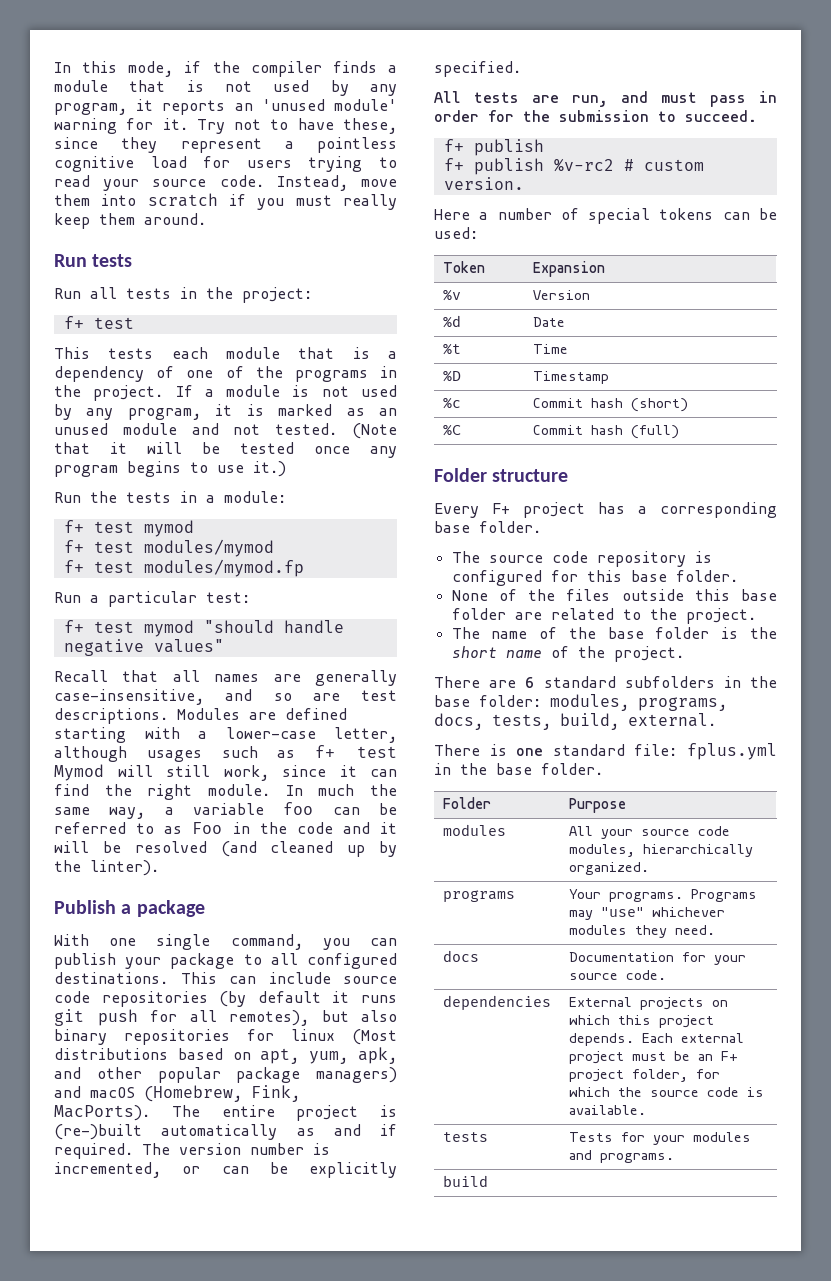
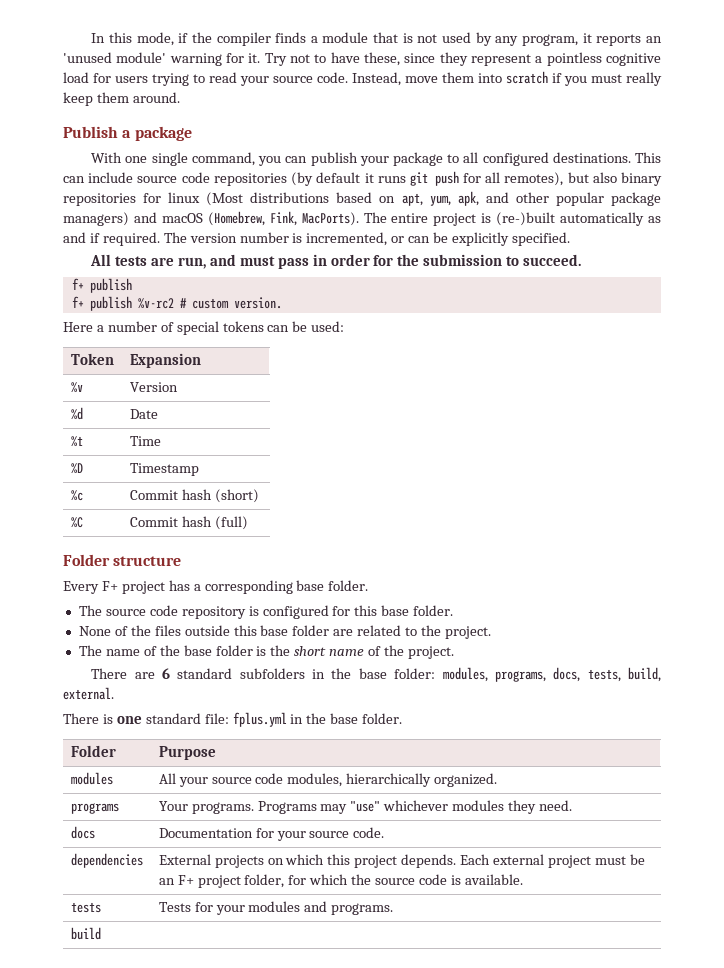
- Run tests
- Run all tests in the project:
- f+ test
- This tests each module that is a dependency of one of the programs in the project. If a module is not used by any program, it is marked as an unused module and not tested. (Note that it will be tested once any program begins to use it.)
- Run the tests in a module:
- f+ test mymod
- f+ test modules/mymod
- f+ test modules/mymod.fp
- Run a particular test:
- f+ test mymod "should handle negative values"
- Recall that all names are generally case-insensitive, and so are test descriptions. Modules are defined starting with a lower-case letter, although usages such as f+ test Mymod will still work, since it can find the right module. In much the same way, a variable foo can be referred to as Foo in the code and it will be resolved (and cleaned up by the linter).

